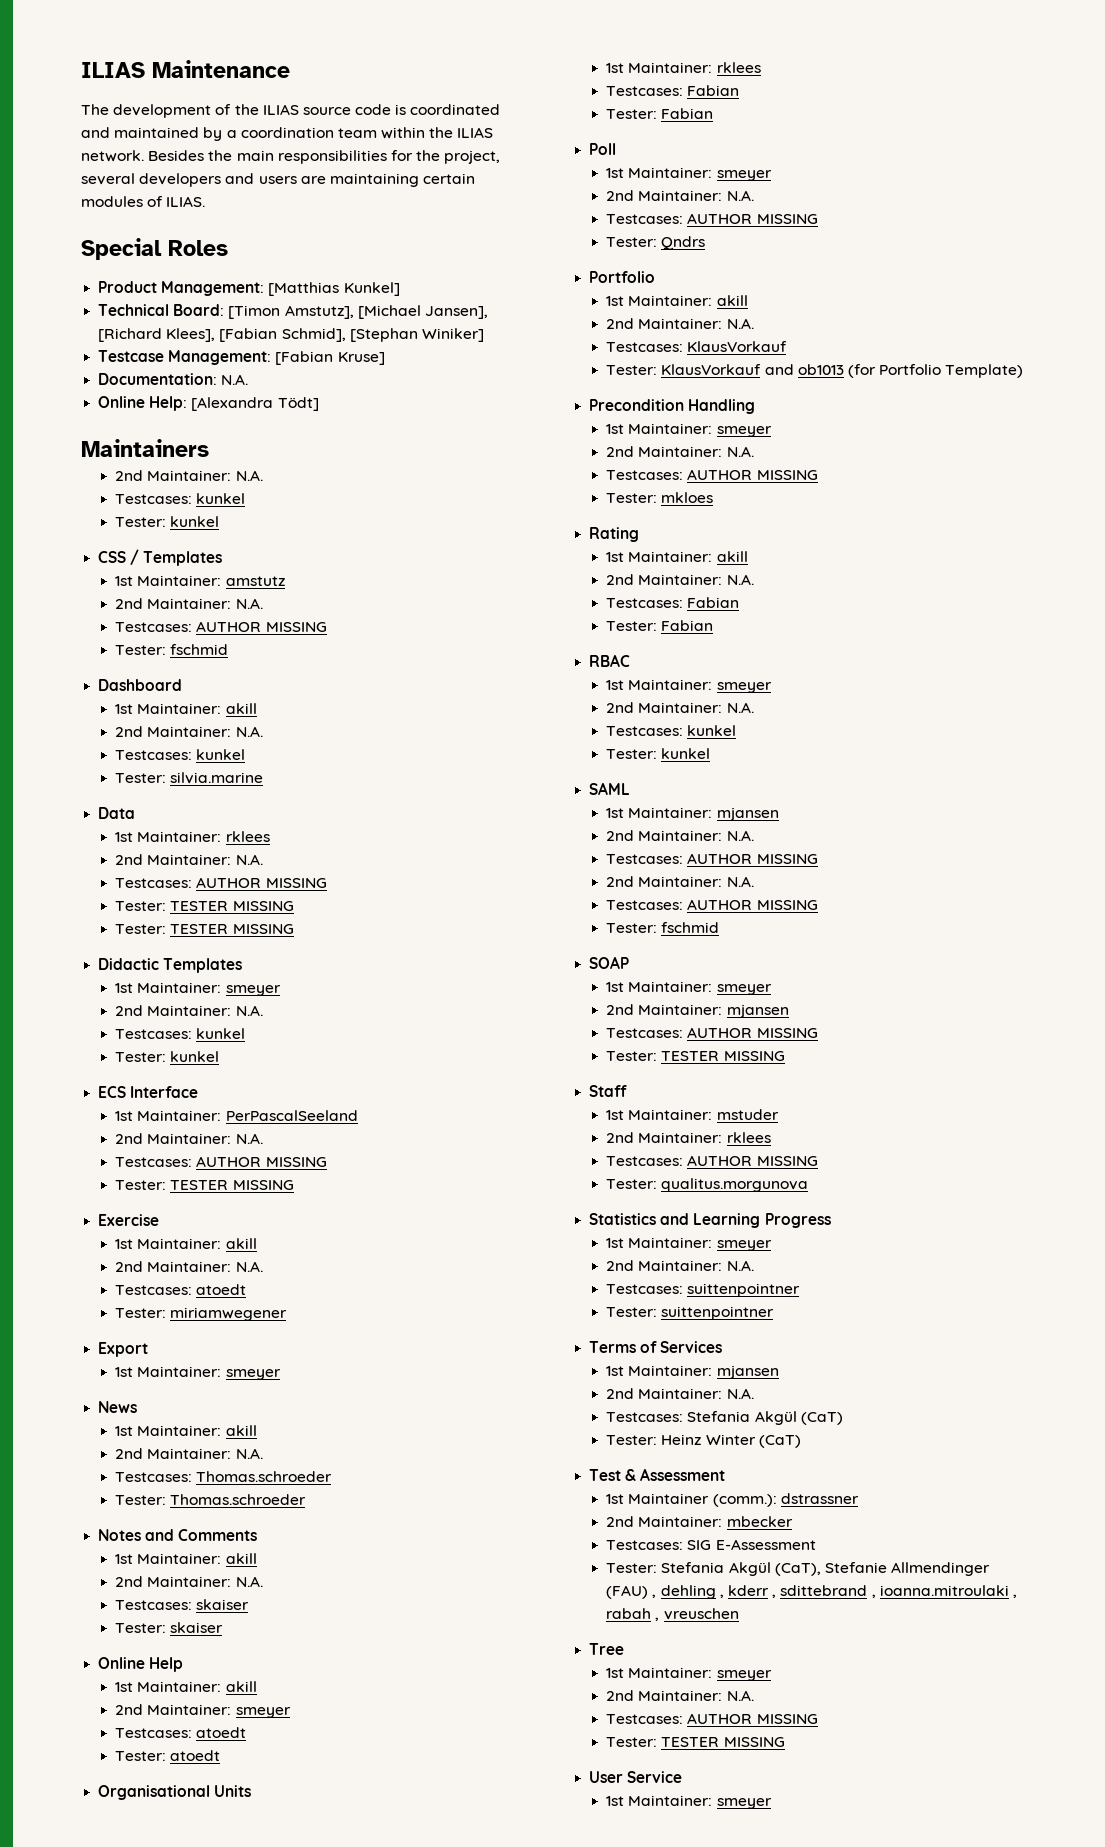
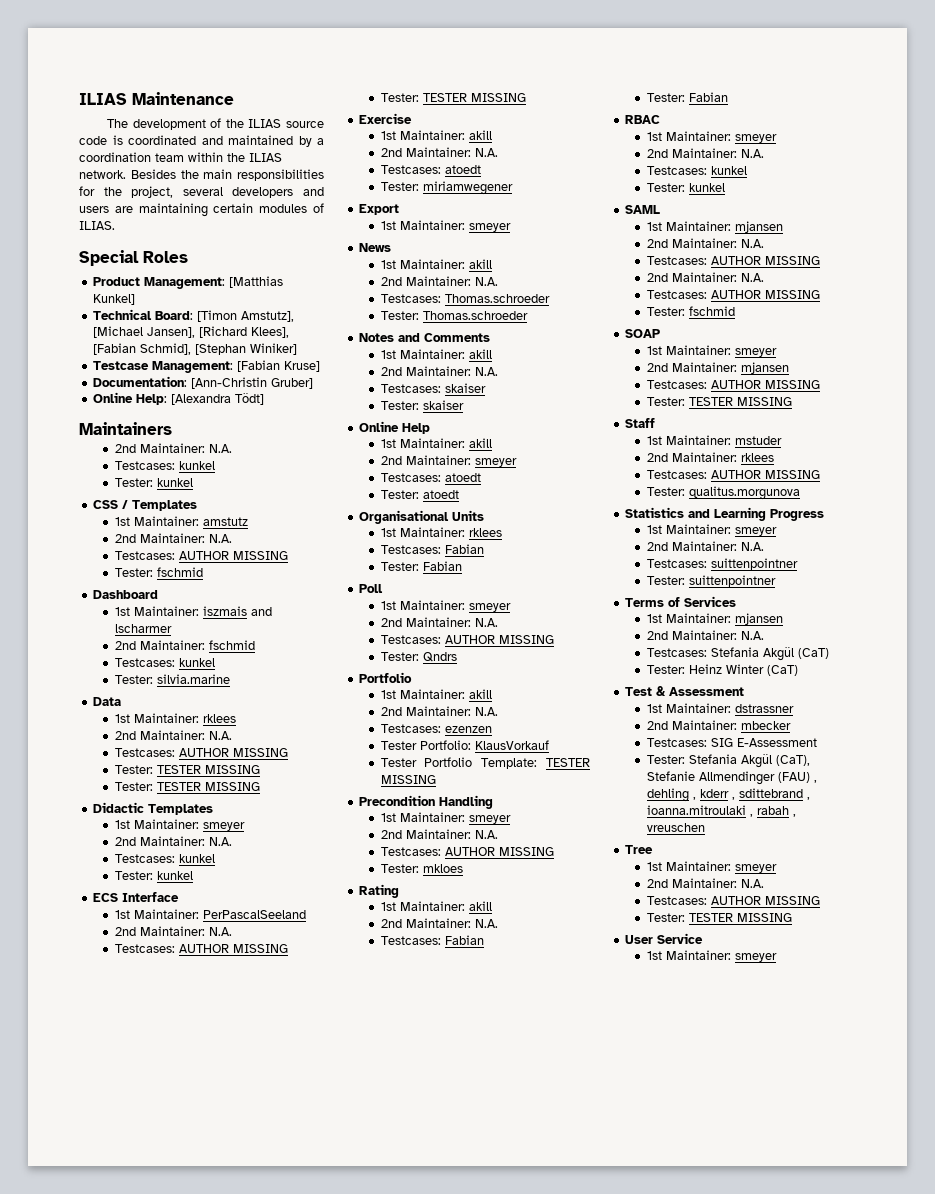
- Documentation: N.A.
+ Documentation: [Ann-Christin Gruber]
  Dashboard
- 1st Maintainer: akill
- 2nd Maintainer: N.A.
+ 1st Maintainer: iszmais and lscharmer
+ 2nd Maintainer: fschmid
- Testcases: KlausVorkauf
- Tester: KlausVorkauf and ob1013 (for Portfolio Template)
+ Testcases: ezenzen
+ Tester Portfolio: KlausVorkauf
+ Tester Portfolio Template: TESTER MISSING
- 1st Maintainer (comm.): dstrassner
+ 1st Maintainer: dstrassner

